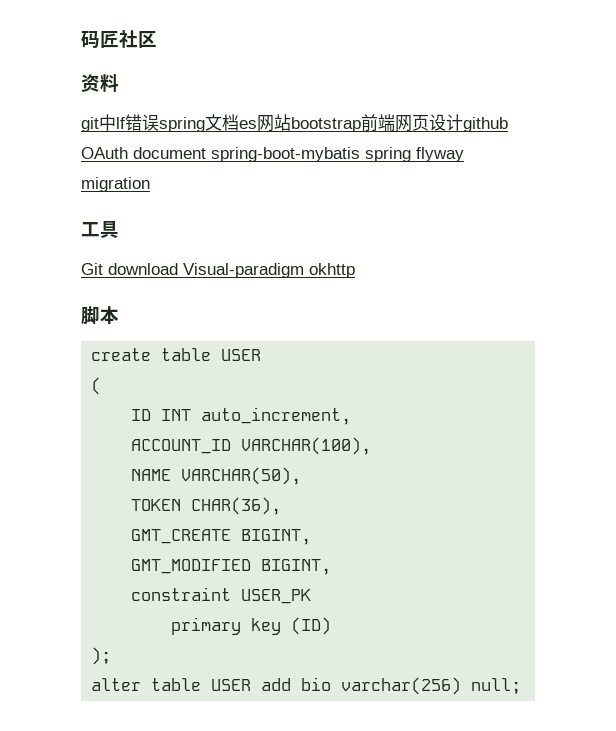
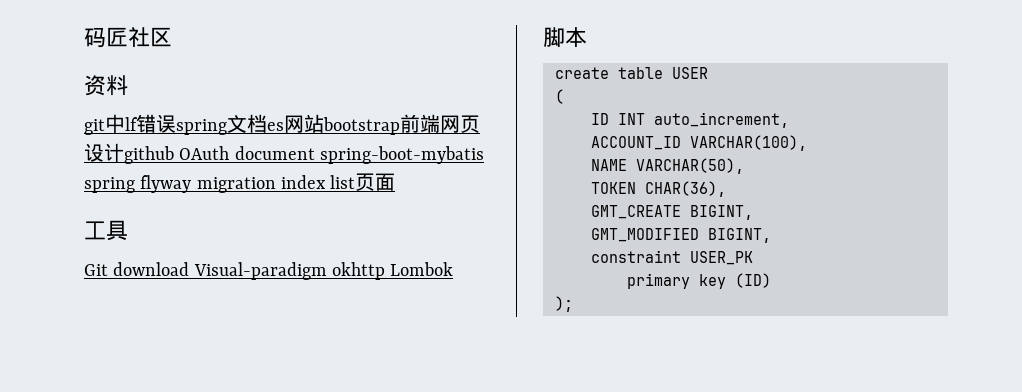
- git中lf错误spring文档es网站bootstrap前端网页设计github OAuth document spring-boot-mybatis spring flyway migration
+ git中lf错误spring文档es网站bootstrap前端网页设计github OAuth document spring-boot-mybatis spring flyway migration index list页面
- Git download Visual-paradigm okhttp
+ Git download Visual-paradigm okhttp Lombok
- alter table USER add bio varchar(256) null;

